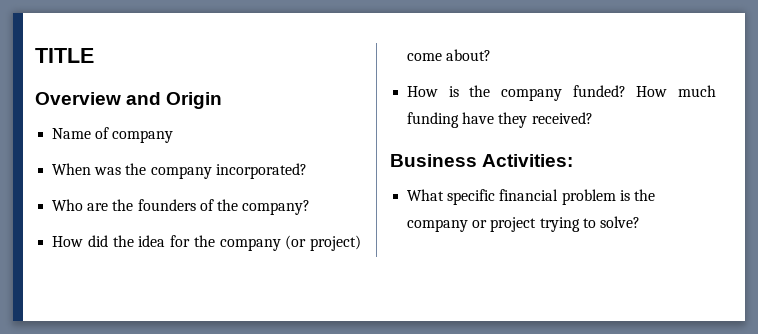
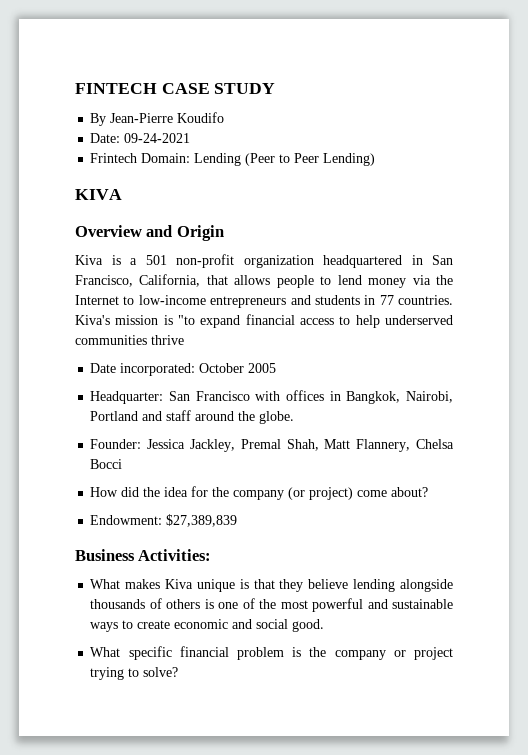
- TITLE
+ FINTECH CASE STUDY
+ By Jean-Pierre Koudifo
+ Date: 09-24-2021
+ Frintech Domain: Lending (Peer to Peer Lending)
+ KIVA
  Overview and Origin
- Name of company
- When was the company incorporated?
- Who are the founders of the company?
+ Kiva is a 501 non-profit organization headquartered in San Francisco, California, that allows people to lend money via the Internet to low-income entrepreneurs and students in 77 countries. Kiva's mission is "to expand financial access to help underserved communities thrive
+ Date incorporated: October 2005
+ Headquarter: San Francisco with offices in Bangkok, Nairobi, Portland and staff around the globe.
+ Founder: Jessica Jackley, Premal Shah, Matt Flannery, Chelsa Bocci
- How is the company funded? How much funding have they received?
+ Endowment: $27,389,839
  Business Activities:
+ What makes Kiva unique is that they believe lending alongside thousands of others is one of the most powerful and sustainable ways to create economic and social good.

